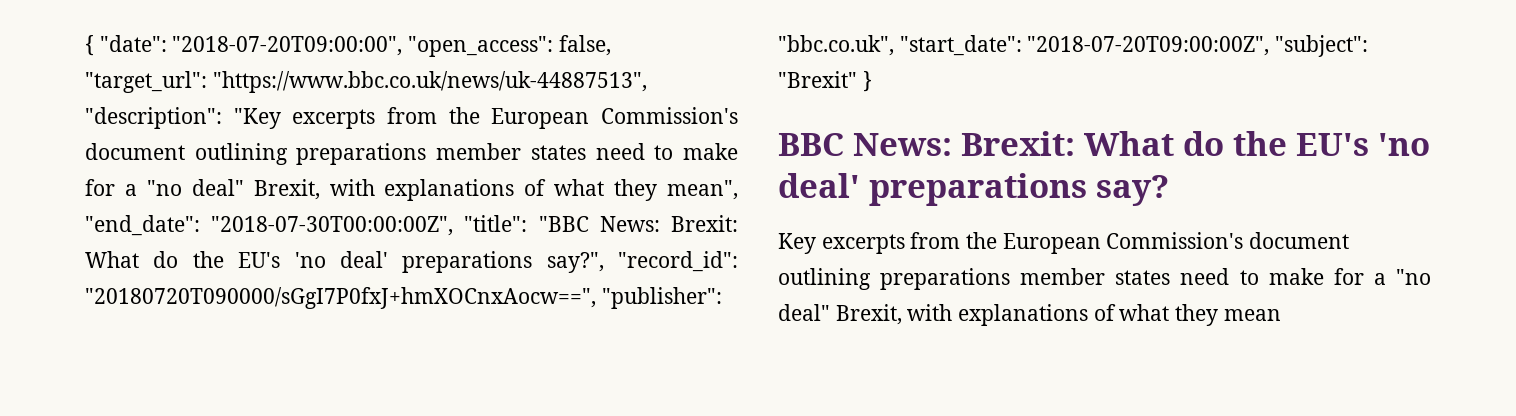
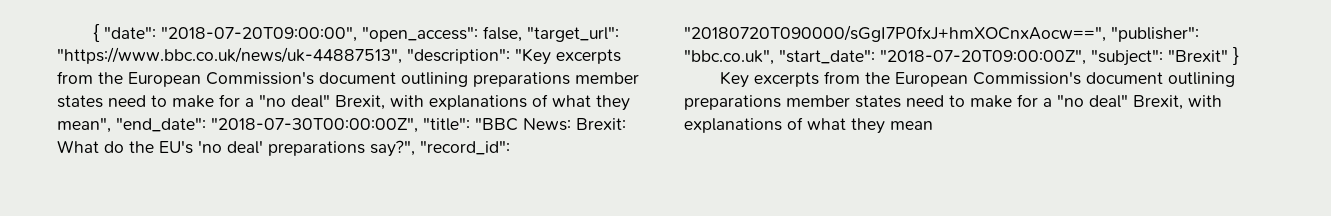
- BBC News: Brexit: What do the EU's 'no deal' preparations say?

